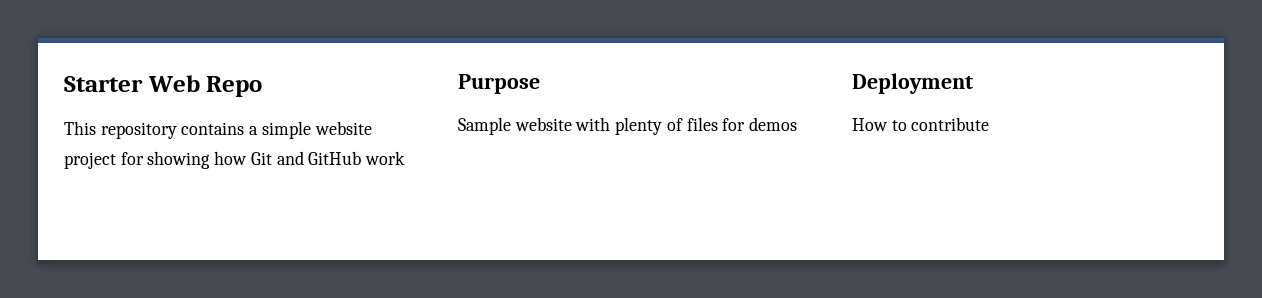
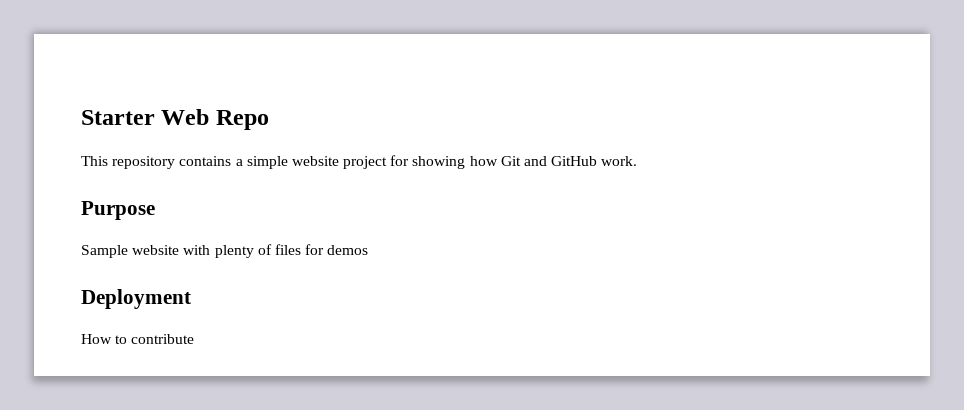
- This repository contains a simple website project for showing how Git and GitHub work
+ This repository contains a simple website project for showing how Git and GitHub work.

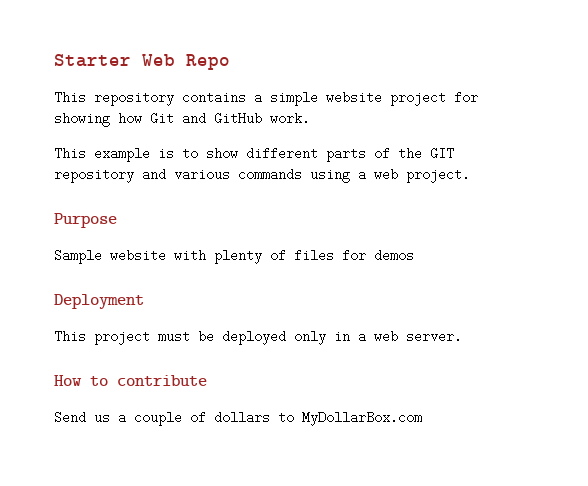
+ This example is to show different parts of the GIT repository and various commands using a web project.
+ This project must be deployed only in a web server.
  How to contribute
+ Send us a couple of dollars to MyDollarBox.com

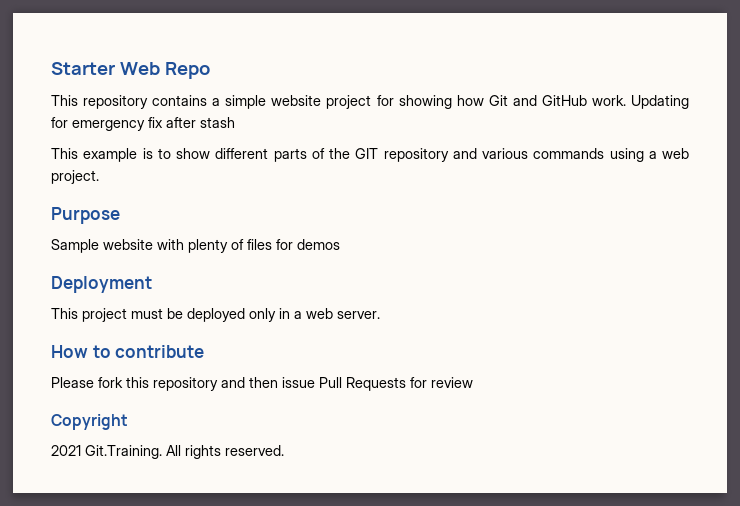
+ Updating for emergency fix after stash
- Send us a couple of dollars to MyDollarBox.com
+ Please fork this repository and then issue Pull Requests for review
+ Copyright
+ 2021 Git.Training. All rights reserved.

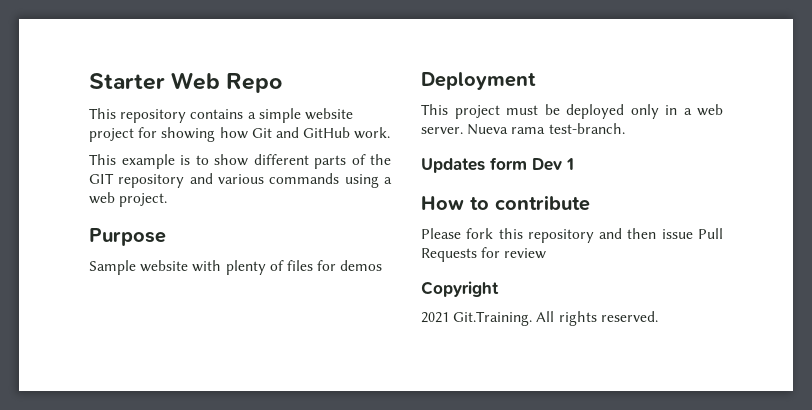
- Updating for emergency fix after stash
+ Nueva rama test-branch.
+ Updates form Dev 1

